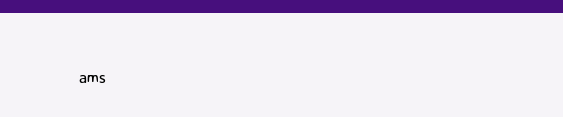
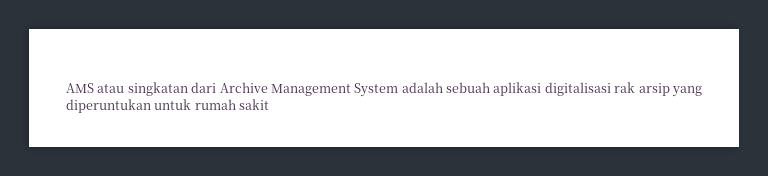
- ams
+ AMS atau singkatan dari Archive Management System adalah sebuah aplikasi digitalisasi rak arsip yang diperuntukan untuk rumah sakit

